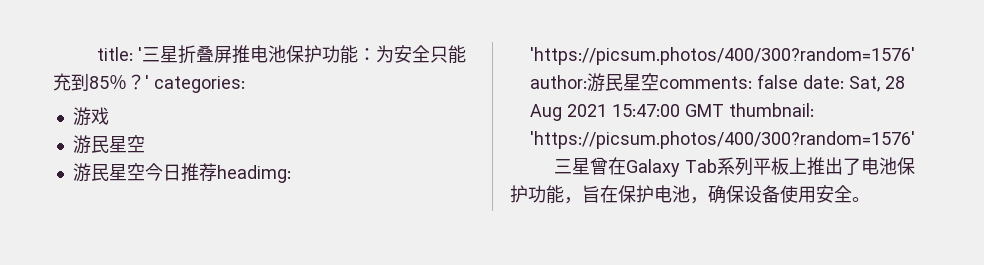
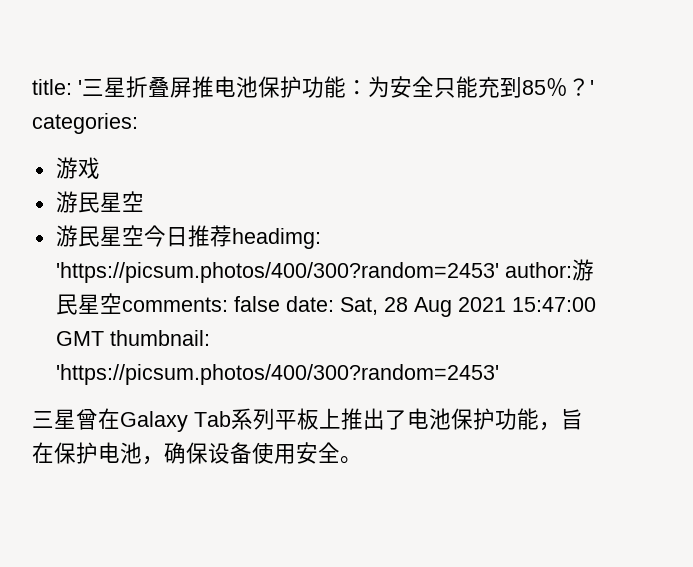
- 游民星空今日推荐headimg: 'https://picsum.photos/400/300?random=1576' author:游民星空comments: false date: Sat, 28 Aug 2021 15:47:00 GMT thumbnail: 'https://picsum.photos/400/300?random=1576'
+ 游民星空今日推荐headimg: 'https://picsum.photos/400/300?random=2453' author:游民星空comments: false date: Sat, 28 Aug 2021 15:47:00 GMT thumbnail: 'https://picsum.photos/400/300?random=2453'

